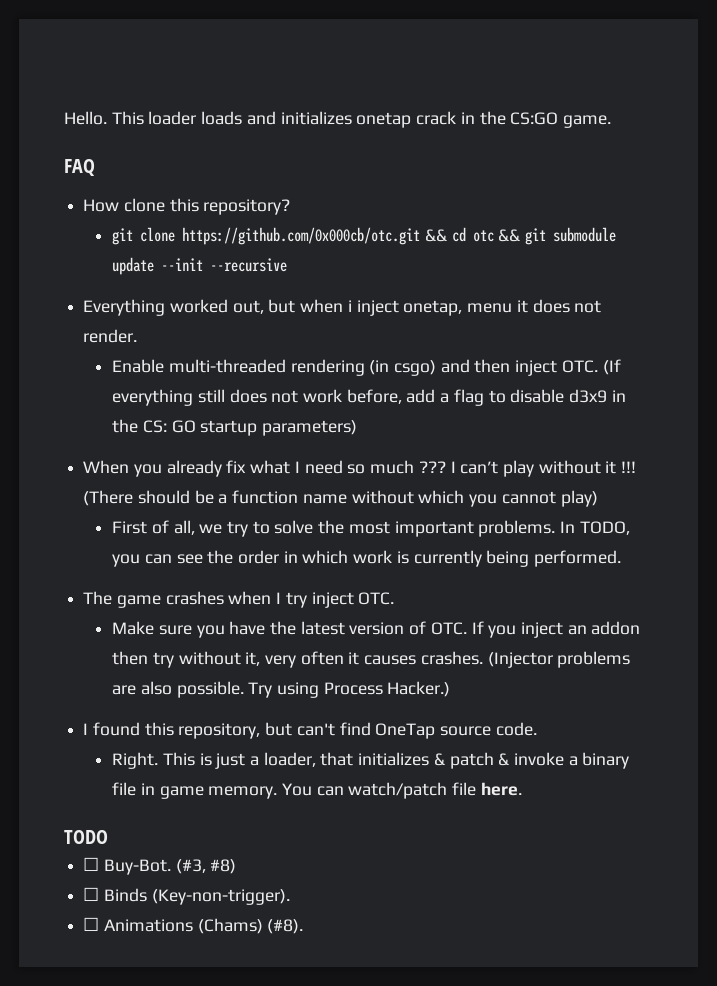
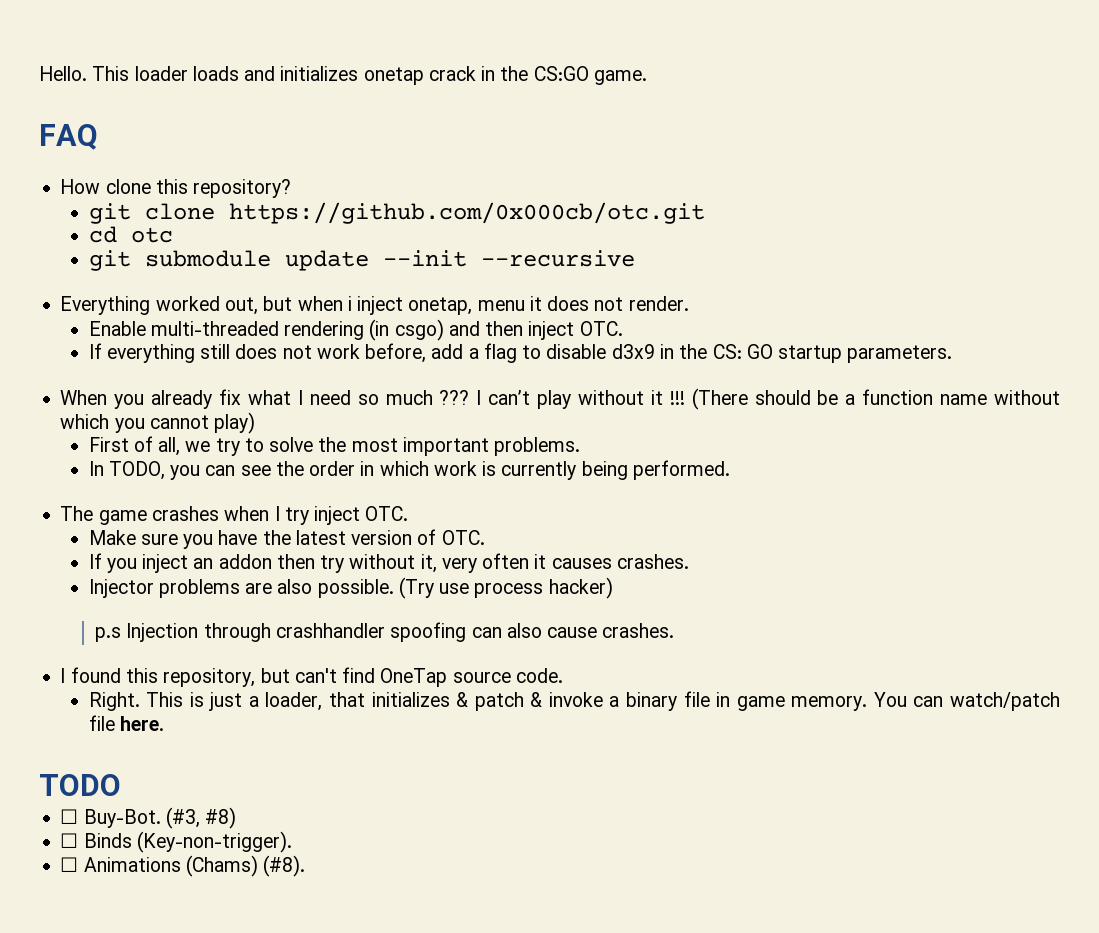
- git clone https://github.com/0x000cb/otc.git && cd otc && git submodule update --init --recursive
+ git clone https://github.com/0x000cb/otc.git
+ cd otc
+ git submodule update --init --recursive
- Enable multi-threaded rendering (in csgo) and then inject OTC. (If everything still does not work before, add a flag to disable d3x9 in the CS: GO startup parameters)
+ Enable multi-threaded rendering (in csgo) and then inject OTC.
+ If everything still does not work before, add a flag to disable d3x9 in the CS: GO startup parameters.
- First of all, we try to solve the most important problems. In TODO, you can see the order in which work is currently being performed.
+ First of all, we try to solve the most important problems.
+ In TODO, you can see the order in which work is currently being performed.
- Make sure you have the latest version of OTC. If you inject an addon then try without it, very often it causes crashes. (Injector problems are also possible.
+ Make sure you have the latest version of OTC.
+ If you inject an addon then try without it, very often it causes crashes.
+ Injector problems are also possible.
- Try using Process Hacker.)
+ (Try use process hacker)
+ p.s Injection through crashhandler spoofing can also cause crashes.

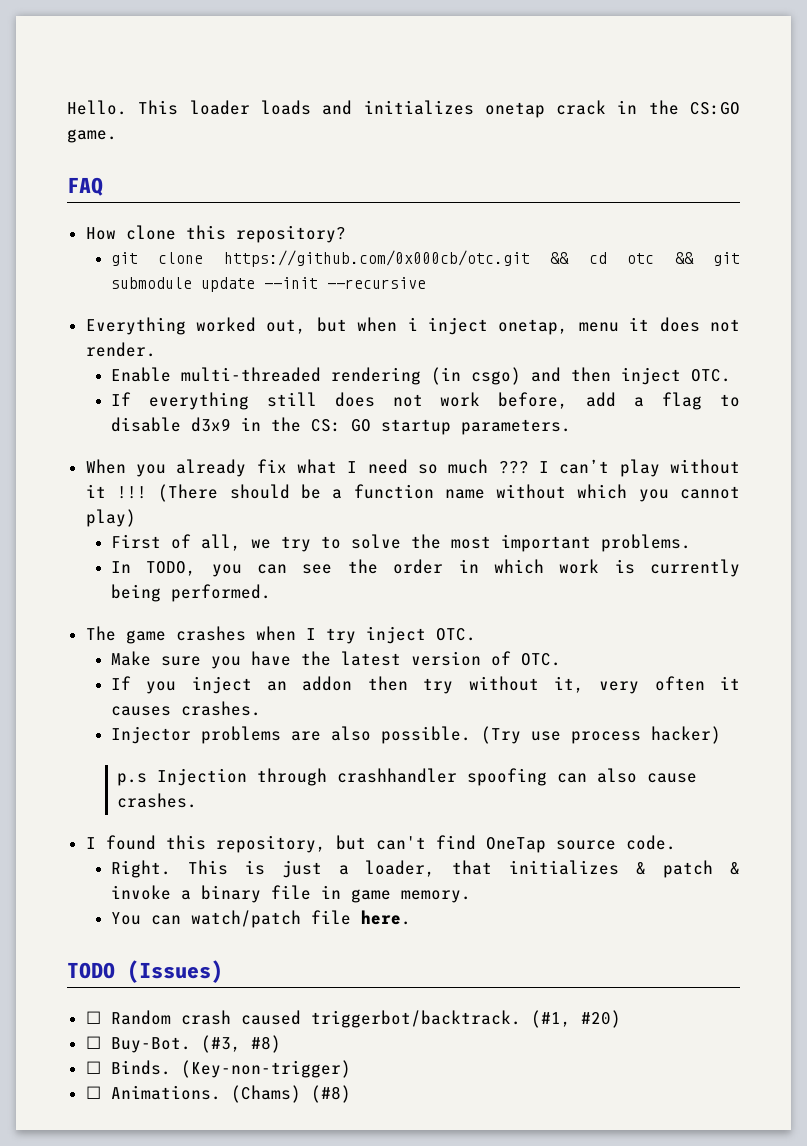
- git clone https://github.com/0x000cb/otc.git
- cd otc
- git submodule update --init --recursive
+ git clone https://github.com/0x000cb/otc.git && cd otc && git submodule update --init --recursive
- This is just a loader, that initializes & patch & invoke a binary file in game memory. You can watch/patch file here.
+ This is just a loader, that initializes & patch & invoke a binary file in game memory.
+ You can watch/patch file here.
- TODO
+ TODO (Issues)
+ ☐ Random crash caused triggerbot/backtrack. (#1, #20)
- ☐ Binds (Key-non-trigger).
- ☐ Animations (Chams) (#8).
+ ☐ Binds. (Key-non-trigger)
+ ☐ Animations. (Chams) (#8)

